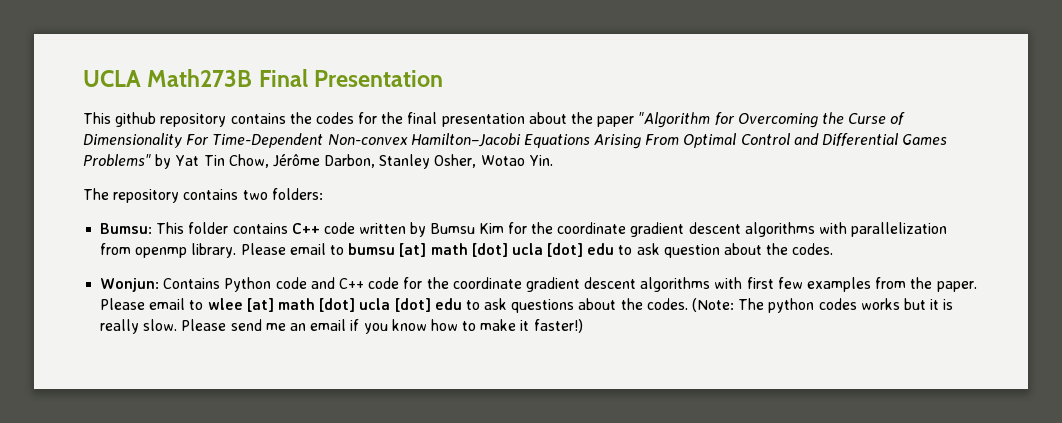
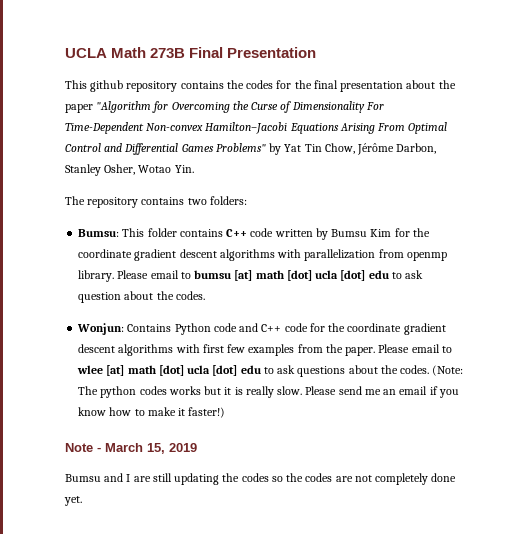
- UCLA Math273B Final Presentation
+ UCLA Math 273B Final Presentation
+ Note - March 15, 2019
+ Bumsu and I are still updating the codes so the codes are not completely done yet.

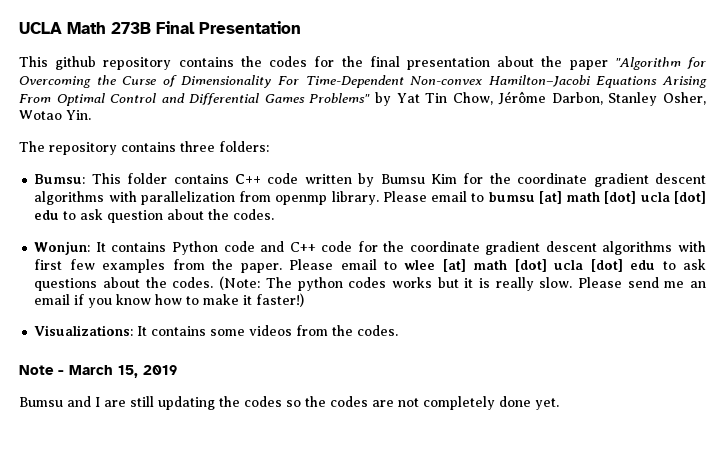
- The repository contains two folders:
+ The repository contains three folders:
- Wonjun: Contains Python code and C++ code for the coordinate gradient descent algorithms with first few examples from the paper.
+ Wonjun: It contains Python code and C++ code for the coordinate gradient descent algorithms with first few examples from the paper.
+ Visualizations: It contains some videos from the codes.

